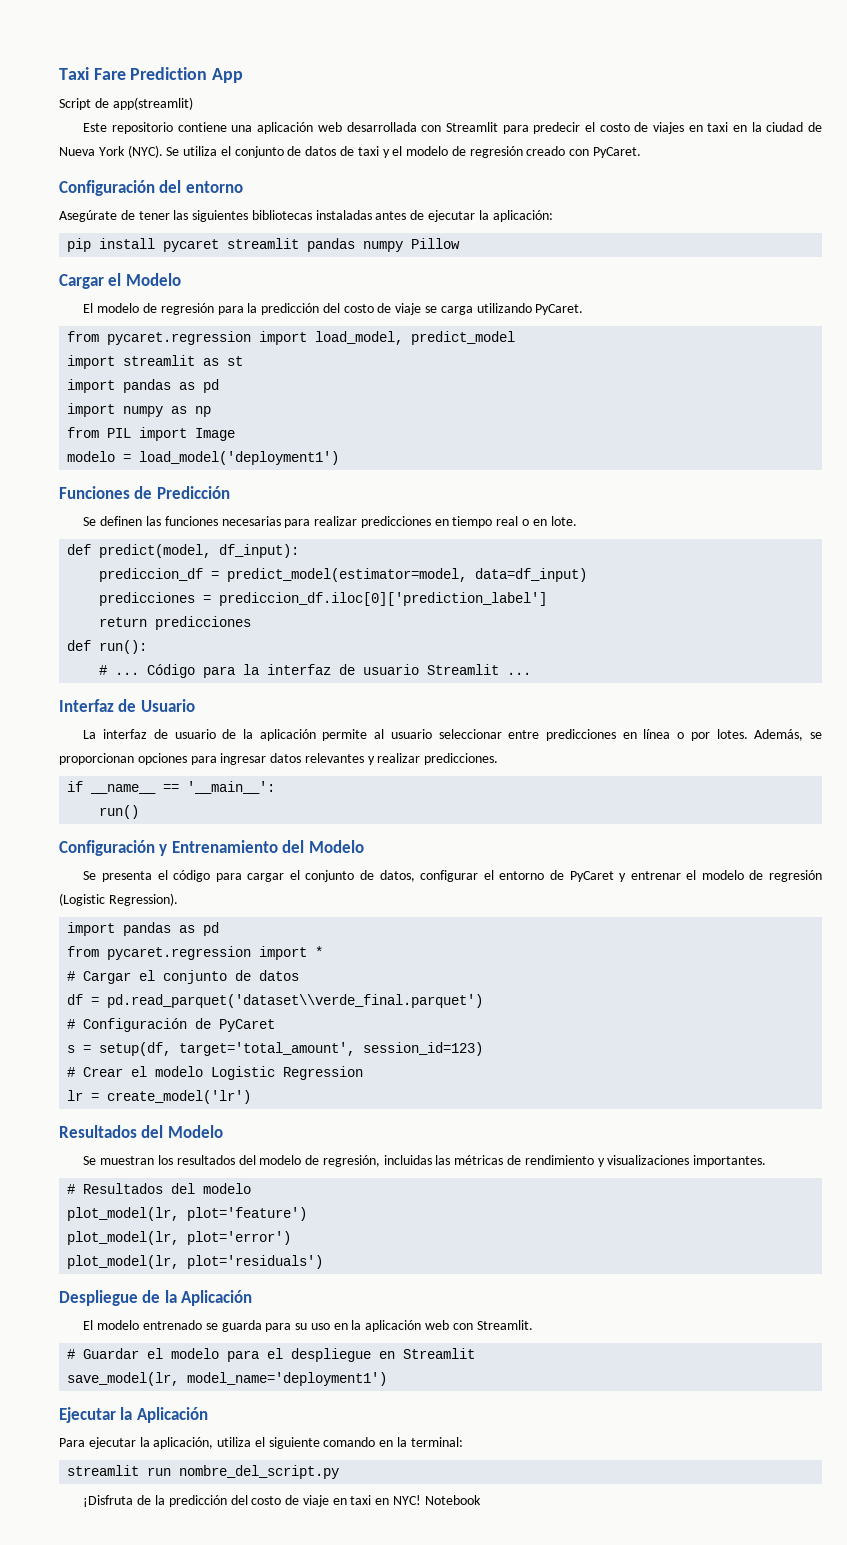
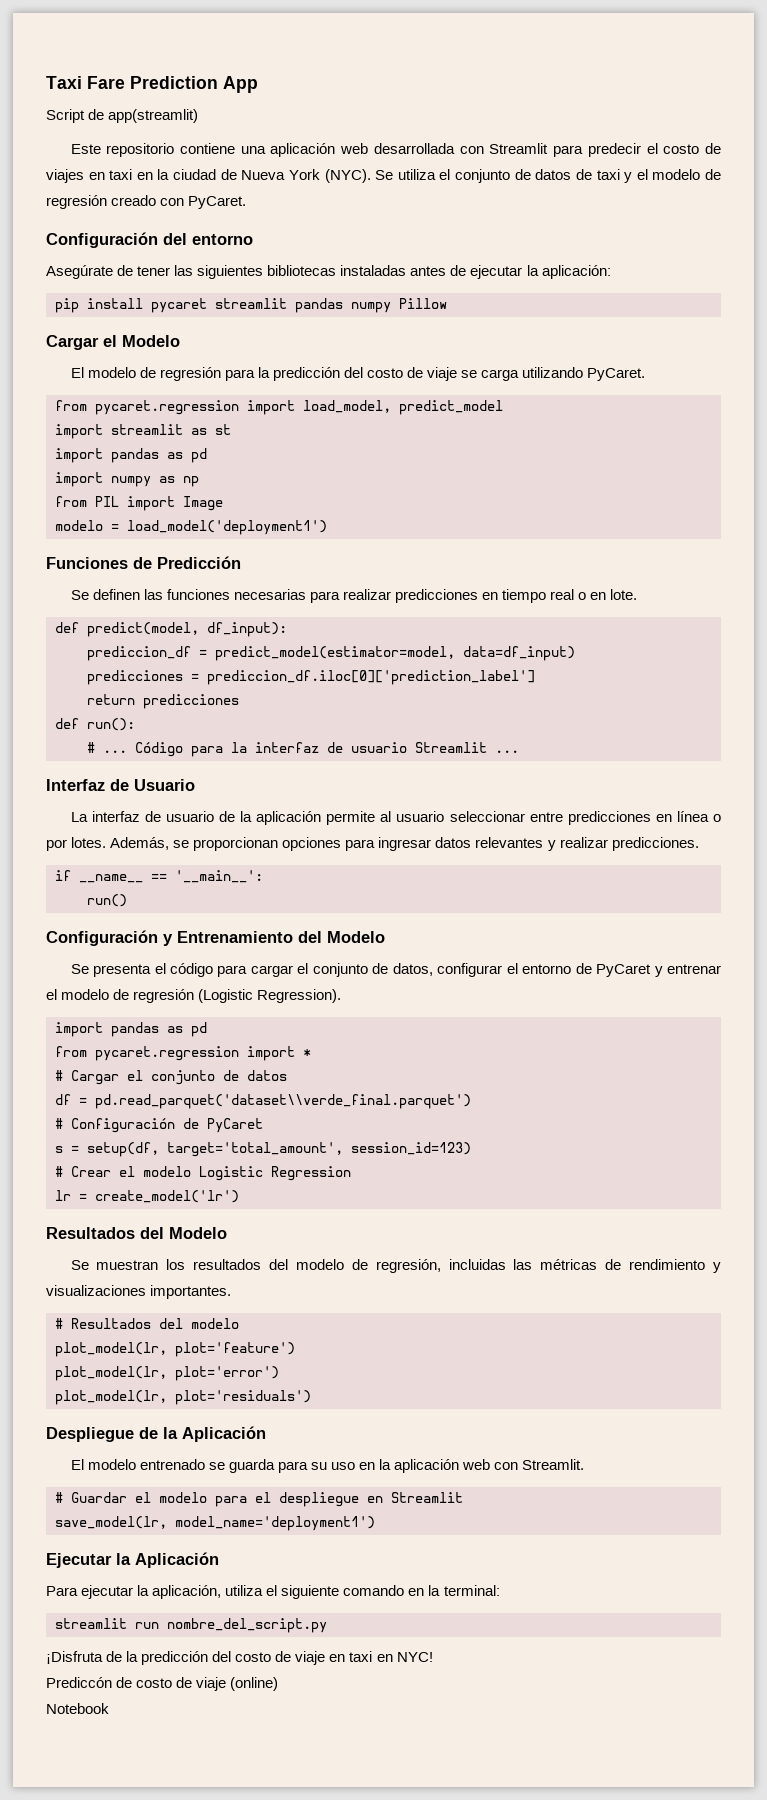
- ¡Disfruta de la predicción del costo de viaje en taxi en NYC! Notebook
+ ¡Disfruta de la predicción del costo de viaje en taxi en NYC!
+ Prediccón de costo de viaje (online)
+ Notebook

